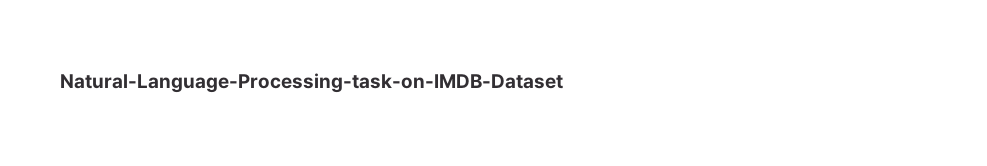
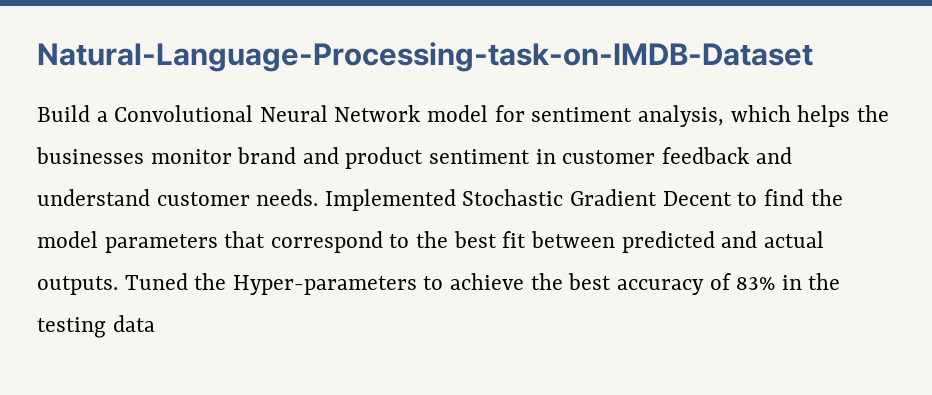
+ Build a Convolutional Neural Network model for sentiment analysis, which helps the businesses monitor brand and product sentiment in customer feedback and understand customer needs. Implemented Stochastic Gradient Decent to find the model parameters that correspond to the best fit between predicted and actual outputs. Tuned the Hyper-parameters to achieve the best accuracy of 83% in the testing data

